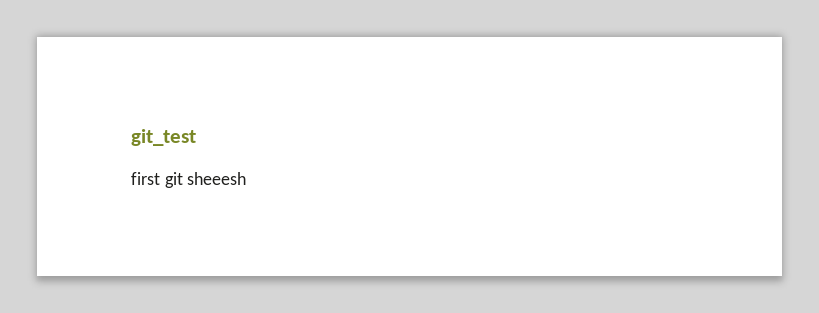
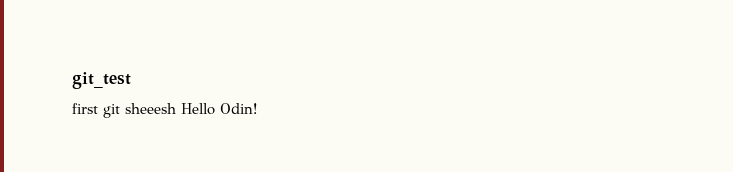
- first git sheeesh
+ first git sheeesh Hello Odin!

